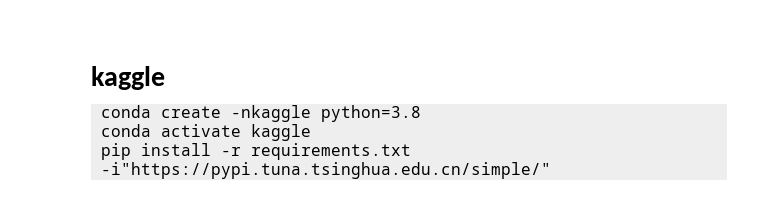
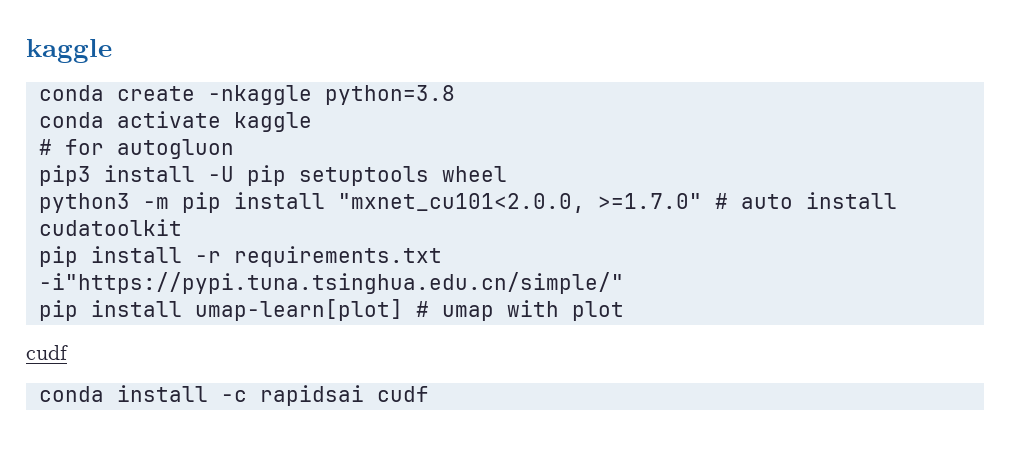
+ # for autogluon
+ pip3 install -U pip setuptools wheel
+ python3 -m pip install "mxnet_cu101<2.0.0, >=1.7.0" # auto install cudatoolkit
+ pip install umap-learn[plot] # umap with plot
+ cudf
+ conda install -c rapidsai cudf

